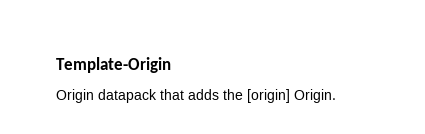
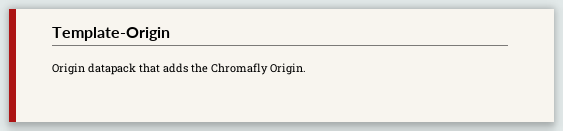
- Origin datapack that adds the [origin] Origin.
+ Origin datapack that adds the Chromafly Origin.

